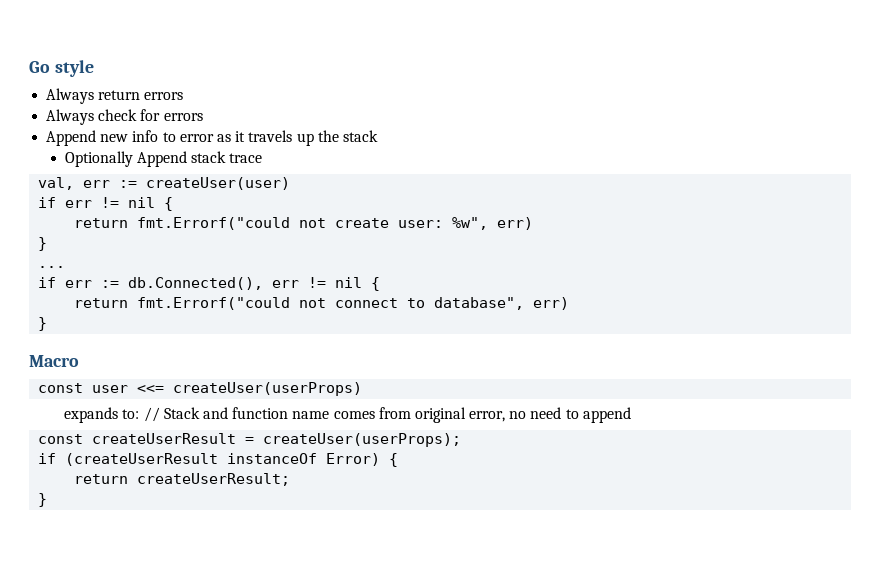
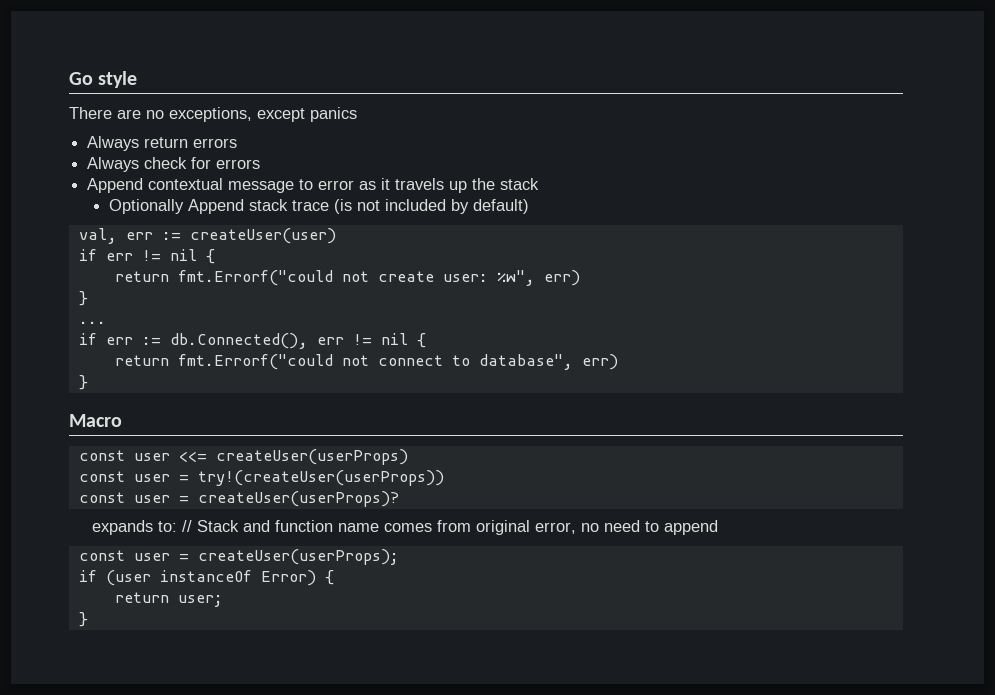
+ There are no exceptions, except panics
- Append new info to error as it travels up the stack
+ Append contextual message to error as it travels up the stack
- Optionally Append stack trace
+ Optionally Append stack trace (is not included by default)
+ const user = try!(createUser(userProps))
+ const user = createUser(userProps)?
- const createUserResult = createUser(userProps);
+ const user = createUser(userProps);
- if (createUserResult instanceOf Error) {
+ if (user instanceOf Error) {
- return createUserResult;
+ return user;

